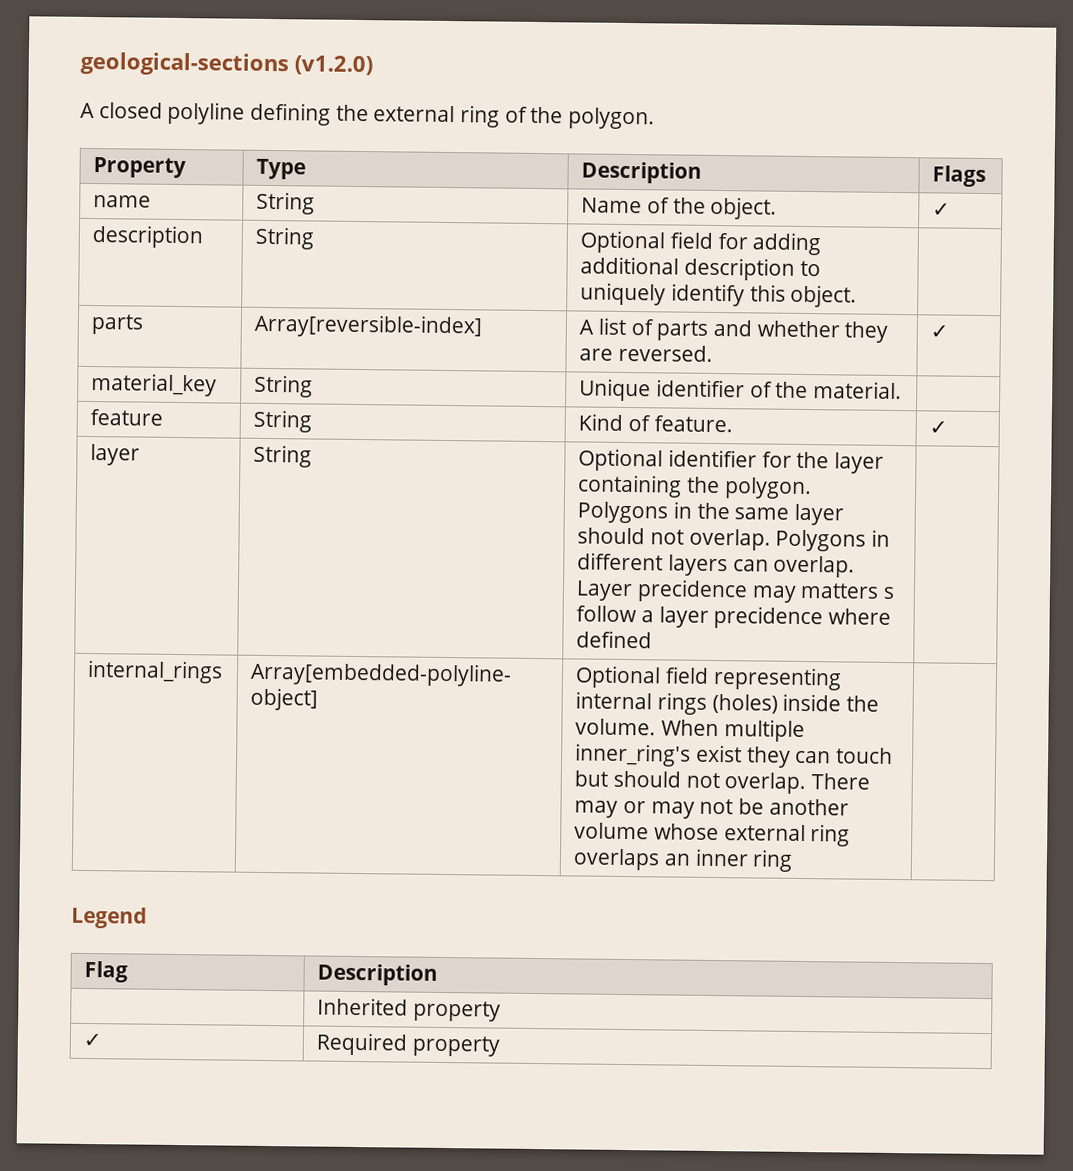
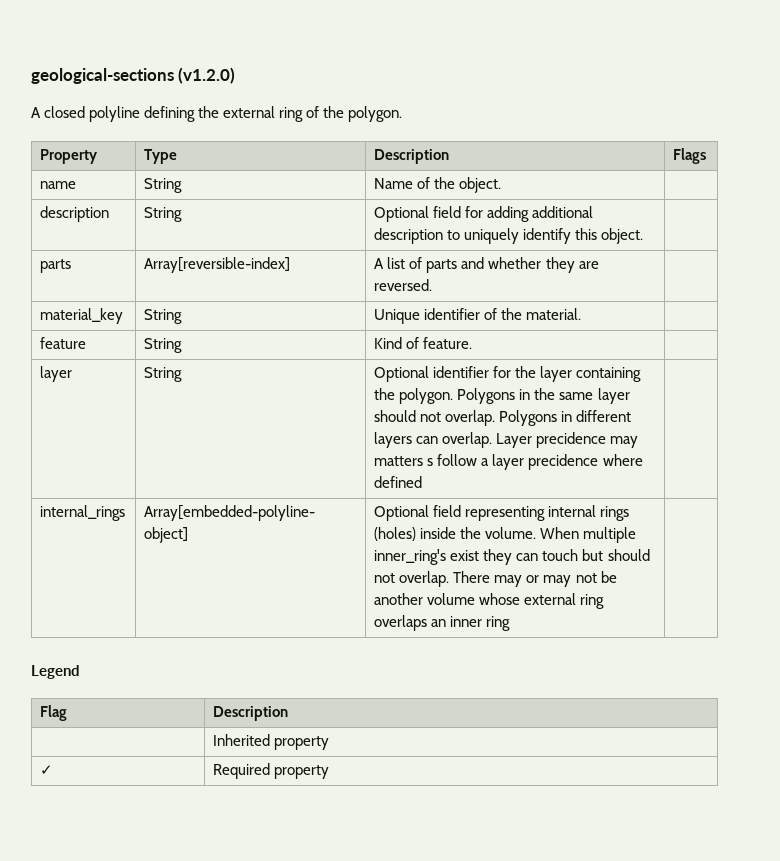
- name | String | Name of the object. | ✓
+ name | String | Name of the object. |
- parts | Array[reversible-index] | A list of parts and whether they are reversed. | ✓
+ parts | Array[reversible-index] | A list of parts and whether they are reversed. |
- feature | String | Kind of feature. | ✓
+ feature | String | Kind of feature. |

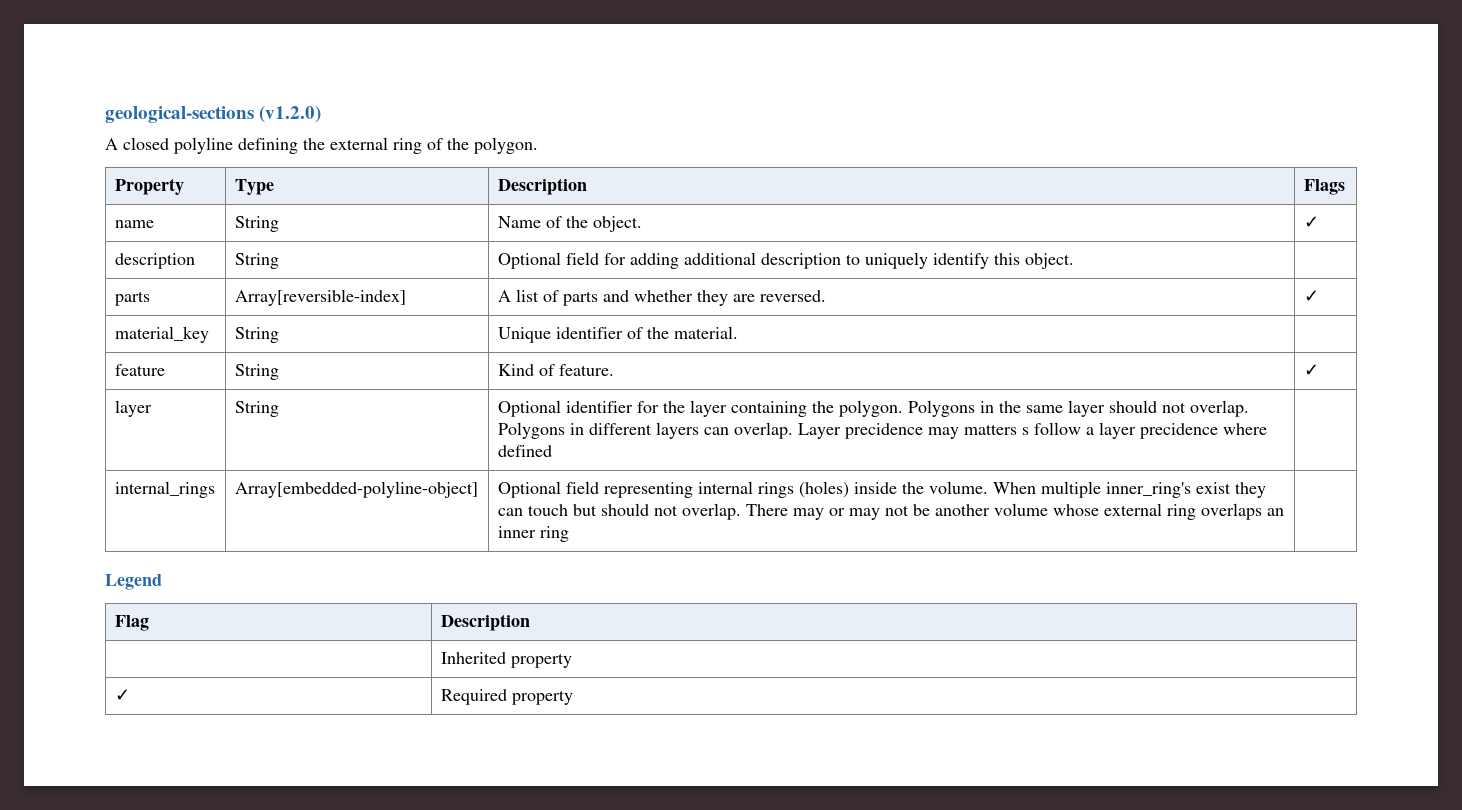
- name | String | Name of the object. |
+ name | String | Name of the object. | ✓
- parts | Array[reversible-index] | A list of parts and whether they are reversed. |
+ parts | Array[reversible-index] | A list of parts and whether they are reversed. | ✓
- feature | String | Kind of feature. |
+ feature | String | Kind of feature. | ✓

